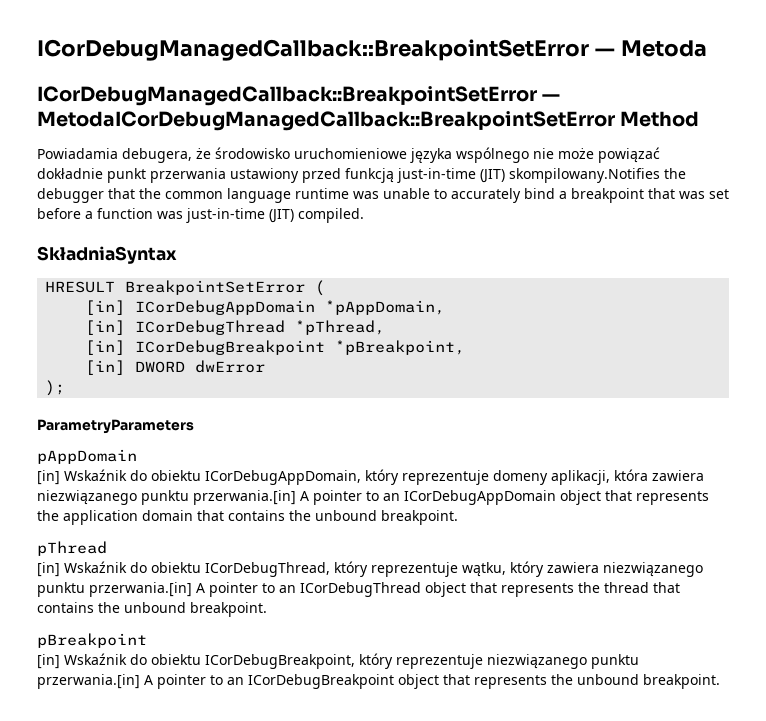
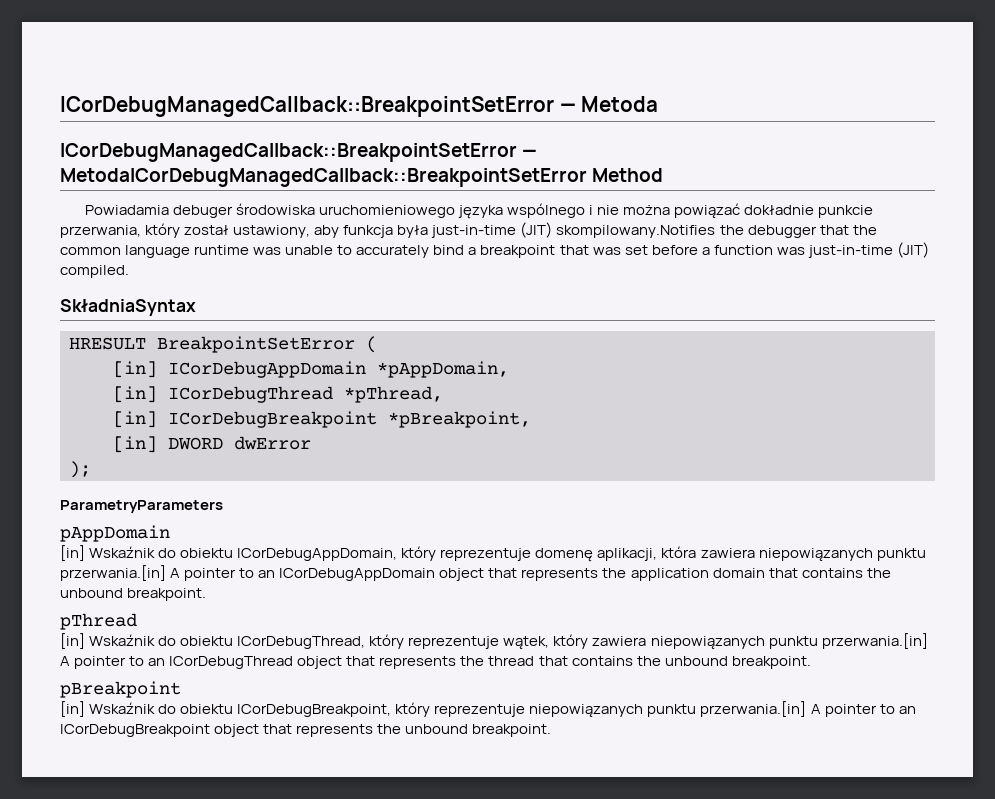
- Powiadamia debugera, że środowisko uruchomieniowe języka wspólnego nie może powiązać dokładnie punkt przerwania ustawiony przed funkcją just-in-time (JIT) skompilowany.Notifies the debugger that the common language runtime was unable to accurately bind a breakpoint that was set before a function was just-in-time (JIT) compiled.
+ Powiadamia debuger środowiska uruchomieniowego języka wspólnego i nie można powiązać dokładnie punkcie przerwania, który został ustawiony, aby funkcja była just-in-time (JIT) skompilowany.Notifies the debugger that the common language runtime was unable to accurately bind a breakpoint that was set before a function was just-in-time (JIT) compiled.
- [in] Wskaźnik do obiektu ICorDebugAppDomain, który reprezentuje domeny aplikacji, która zawiera niezwiązanego punktu przerwania.[in] A pointer to an ICorDebugAppDomain object that represents the application domain that contains the unbound breakpoint.
+ [in] Wskaźnik do obiektu ICorDebugAppDomain, który reprezentuje domenę aplikacji, która zawiera niepowiązanych punktu przerwania.[in] A pointer to an ICorDebugAppDomain object that represents the application domain that contains the unbound breakpoint.
- [in] Wskaźnik do obiektu ICorDebugThread, który reprezentuje wątku, który zawiera niezwiązanego punktu przerwania.[in] A pointer to an ICorDebugThread object that represents the thread that contains the unbound breakpoint.
+ [in] Wskaźnik do obiektu ICorDebugThread, który reprezentuje wątek, który zawiera niepowiązanych punktu przerwania.[in] A pointer to an ICorDebugThread object that represents the thread that contains the unbound breakpoint.
- [in] Wskaźnik do obiektu ICorDebugBreakpoint, który reprezentuje niezwiązanego punktu przerwania.[in] A pointer to an ICorDebugBreakpoint object that represents the unbound breakpoint.
+ [in] Wskaźnik do obiektu ICorDebugBreakpoint, który reprezentuje niepowiązanych punktu przerwania.[in] A pointer to an ICorDebugBreakpoint object that represents the unbound breakpoint.

